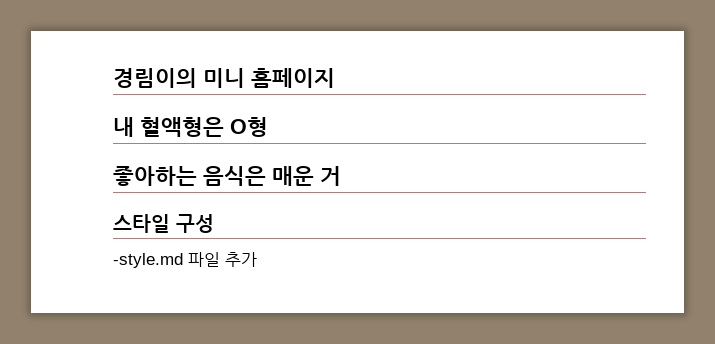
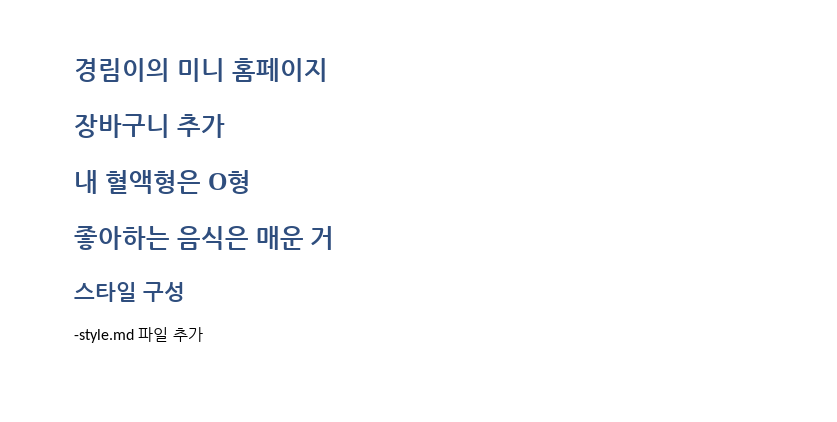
+ 장바구니 추가

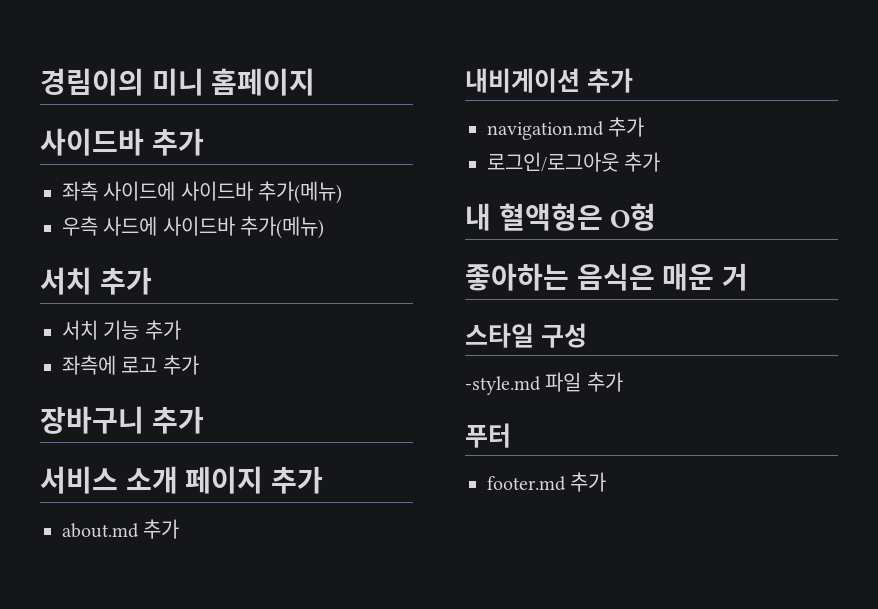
+ 사이드바 추가
+ 좌측 사이드에 사이드바 추가(메뉴)
+ 우측 사드에 사이드바 추가(메뉴)
+ 서치 추가
+ 서치 기능 추가
+ 좌측에 로고 추가
  장바구니 추가
+ 서비스 소개 페이지 추가
+ about.md 추가
+ 내비게이션 추가
+ navigation.md 추가
+ 로그인/로그아웃 추가
+ 푸터
+ footer.md 추가

